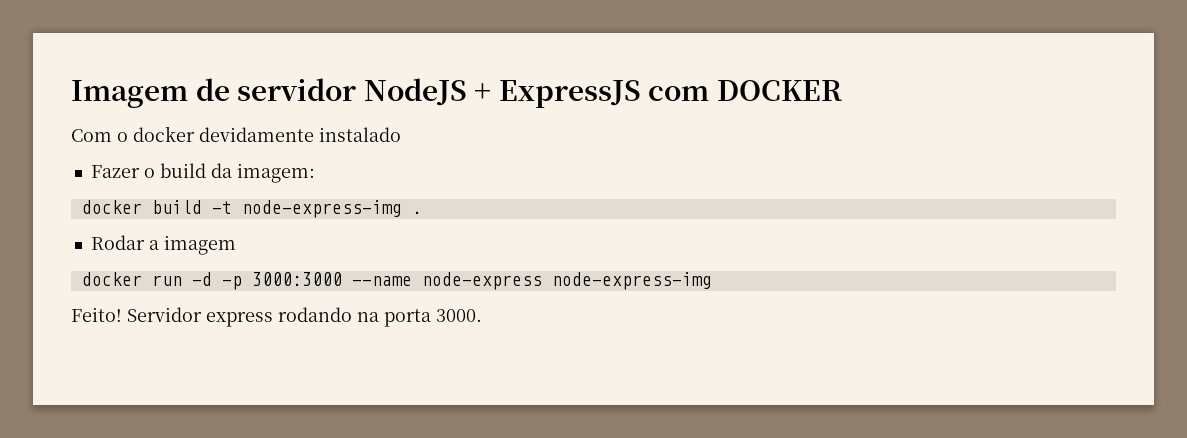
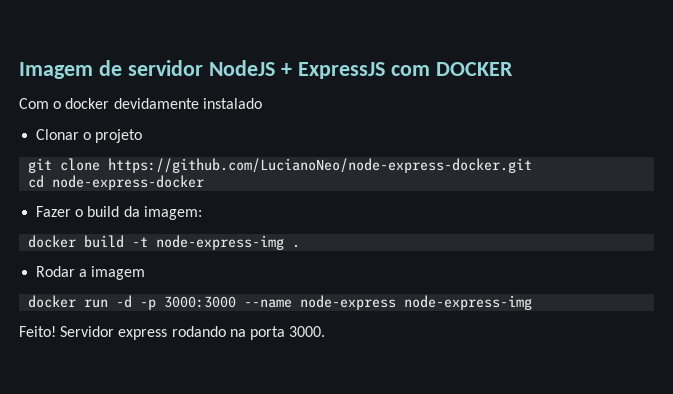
+ Clonar o projeto
+ git clone https://github.com/LucianoNeo/node-express-docker.git
+ cd node-express-docker

